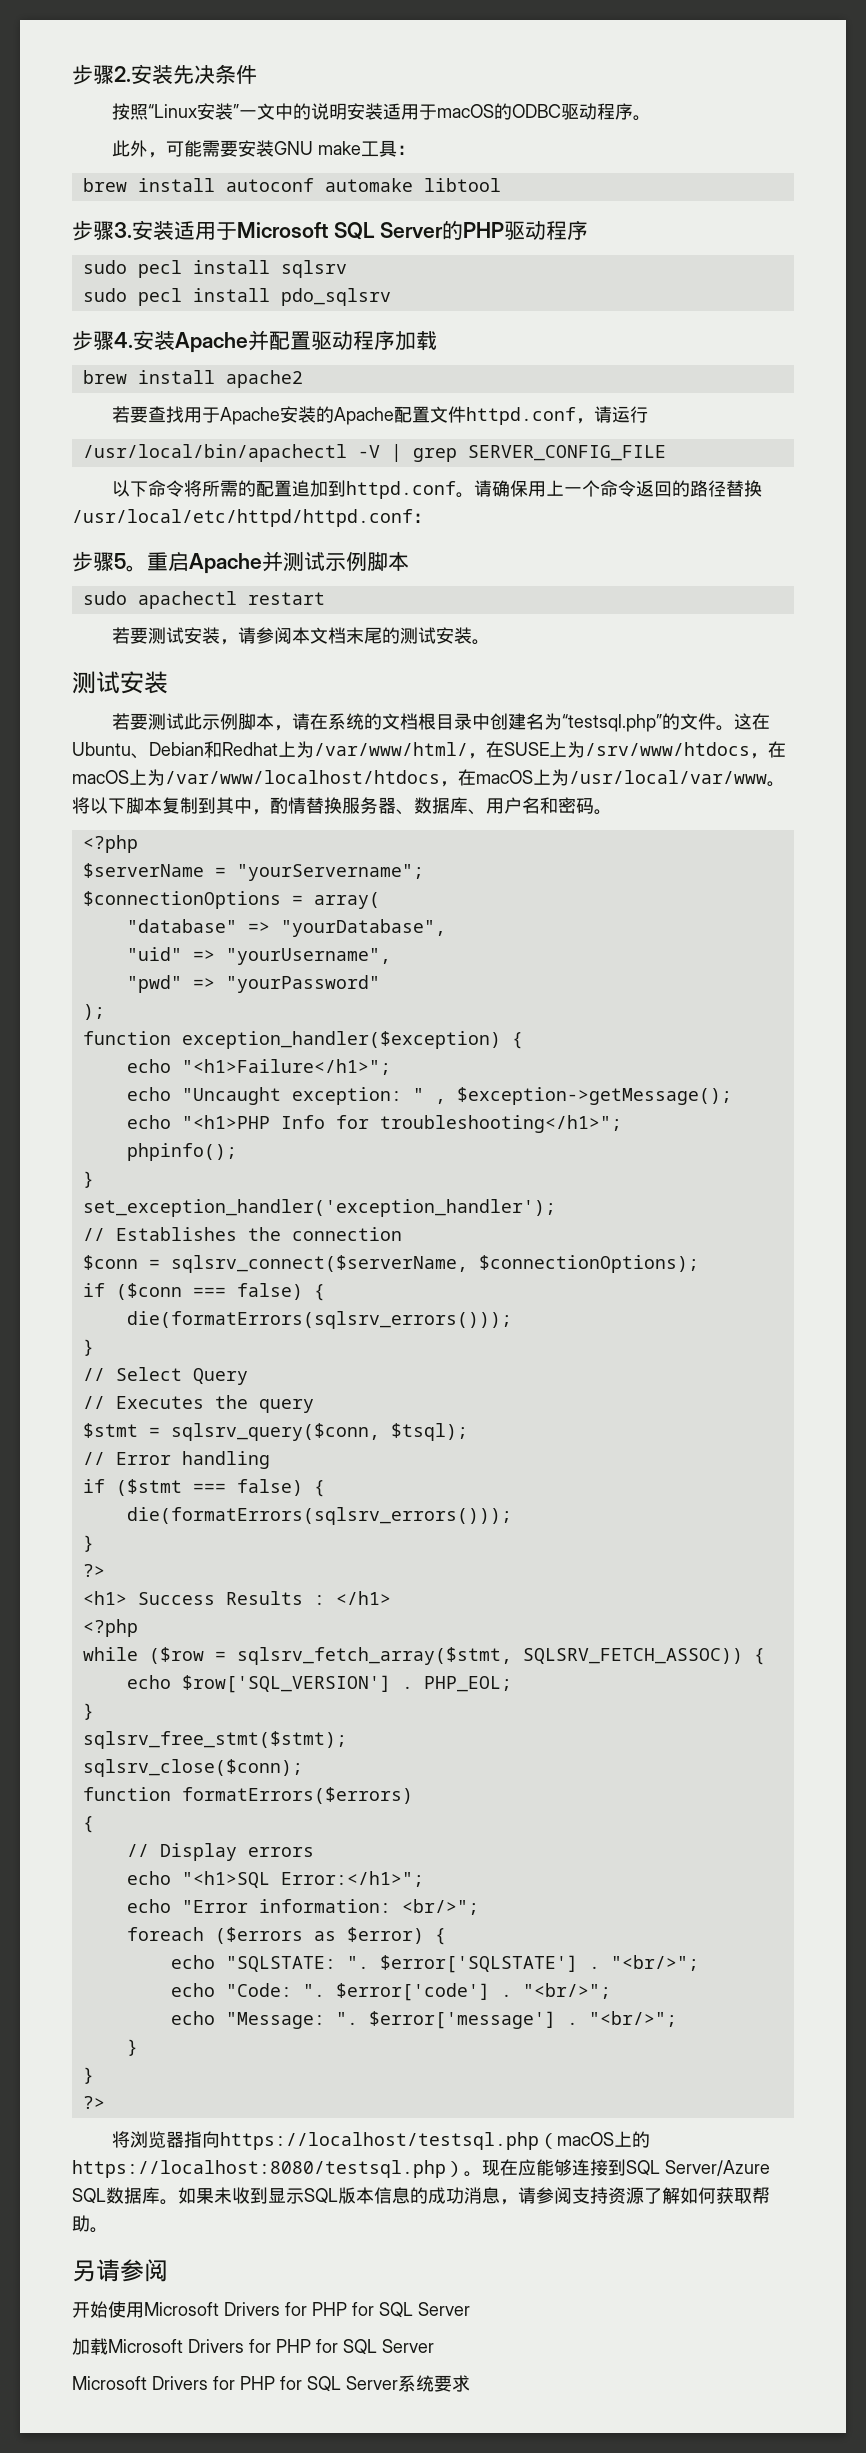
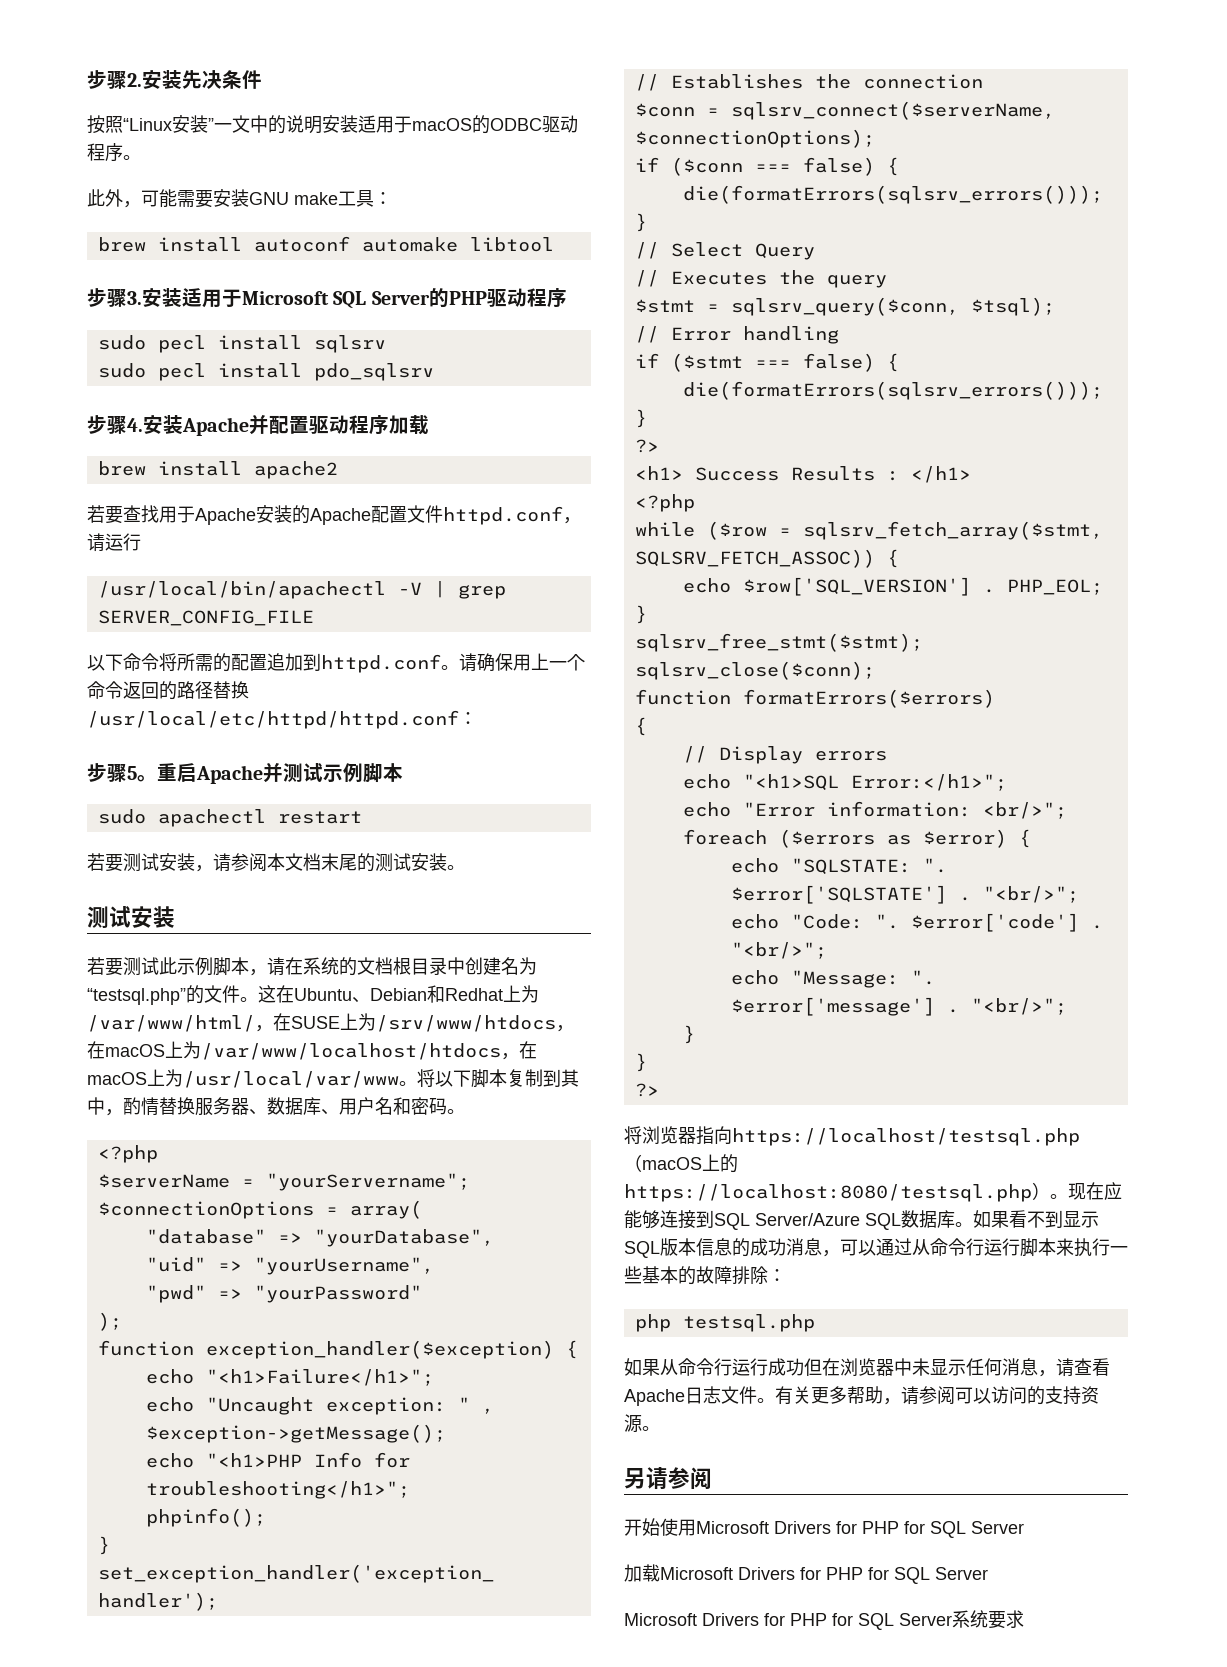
- 如果未收到显示SQL版本信息的成功消息，请参阅支持资源了解如何获取帮助。
+ 如果看不到显示SQL版本信息的成功消息，可以通过从命令行运行脚本来执行一些基本的故障排除：
+ php testsql.php
+ 如果从命令行运行成功但在浏览器中未显示任何消息，请查看Apache日志文件。有关更多帮助，请参阅可以访问的支持资源。

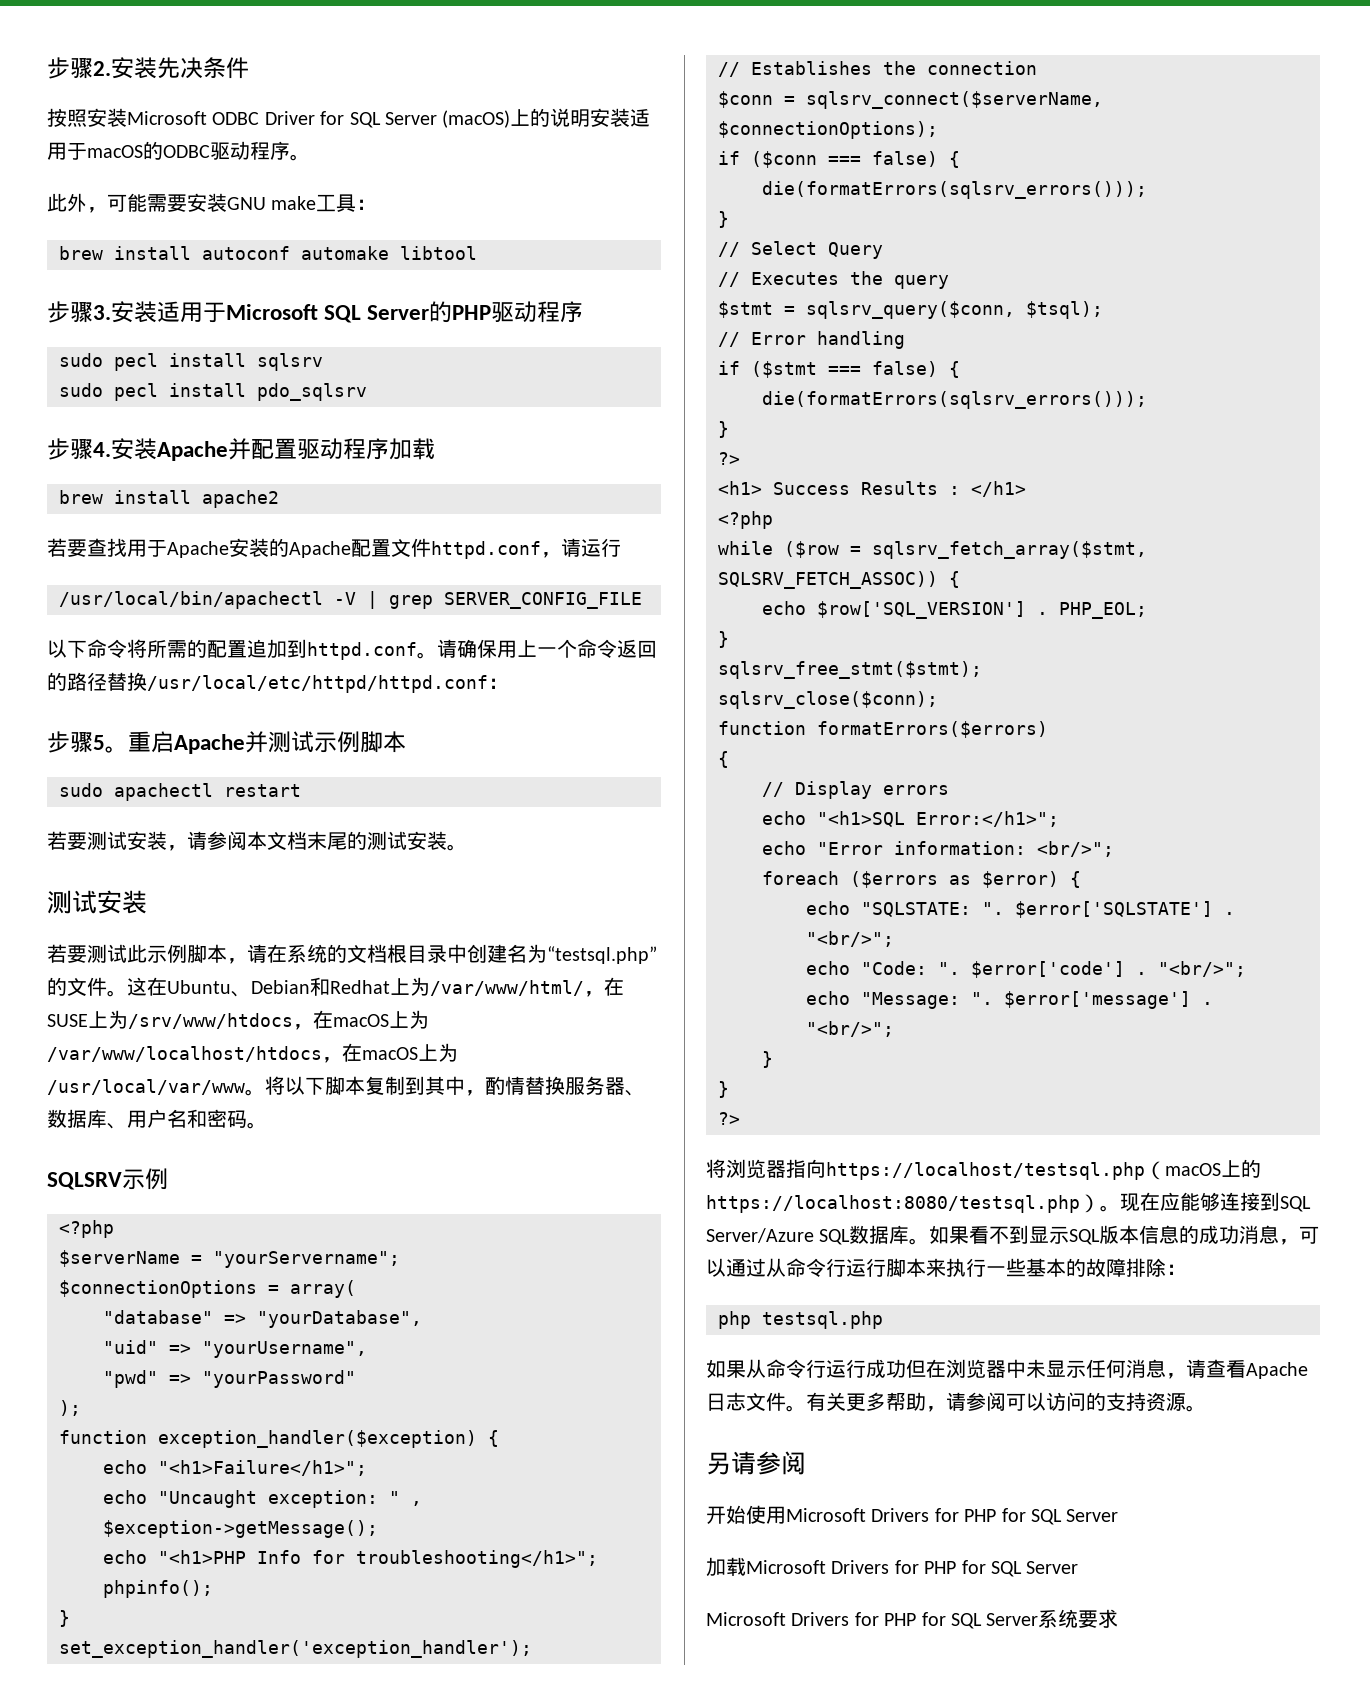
- 按照“Linux安装”一文中的说明安装适用于macOS的ODBC驱动程序。
+ 按照安装Microsoft ODBC Driver for SQL Server (macOS)上的说明安装适用于macOS的ODBC驱动程序。
+ SQLSRV示例

